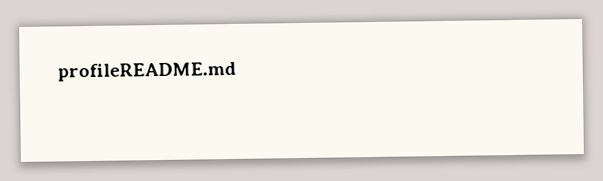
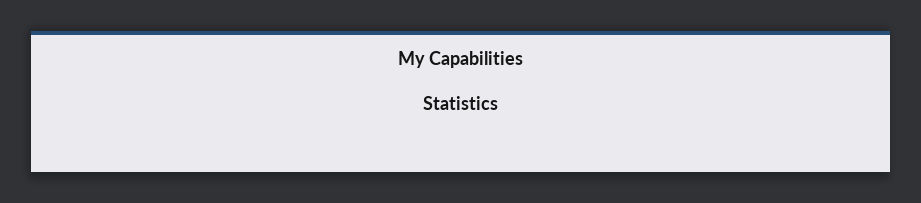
- profileREADME.md
+ My Capabilities
+ Statistics

